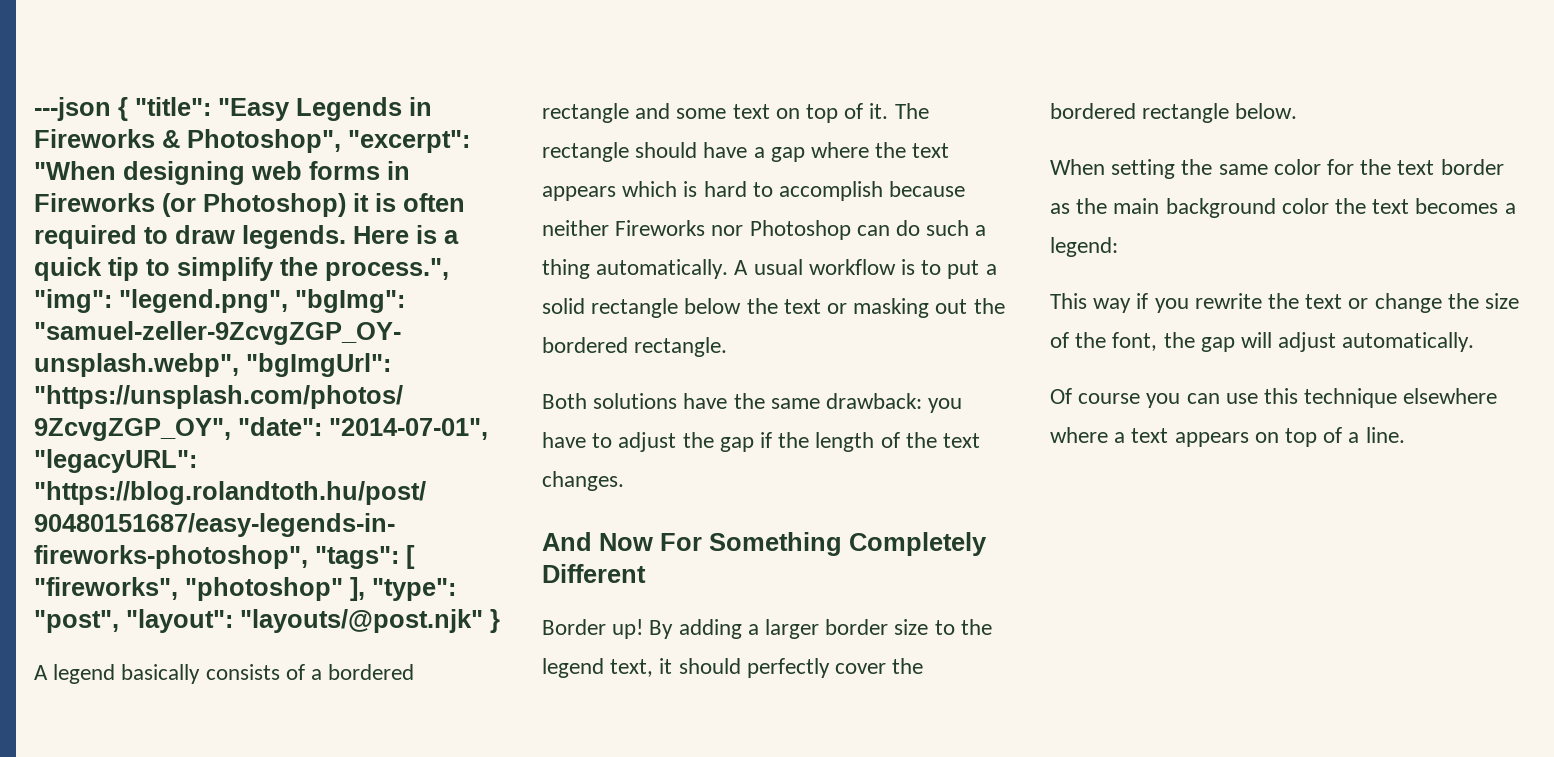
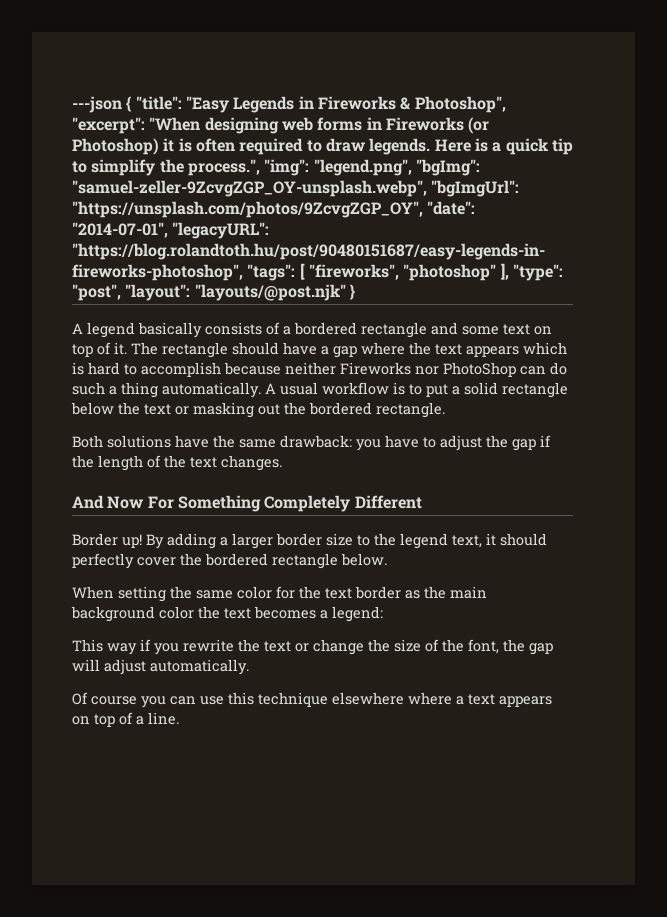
- The rectangle should have a gap where the text appears which is hard to accomplish because neither Fireworks nor Photoshop can do such a thing automatically.
+ The rectangle should have a gap where the text appears which is hard to accomplish because neither Fireworks nor PhotoShop can do such a thing automatically.

